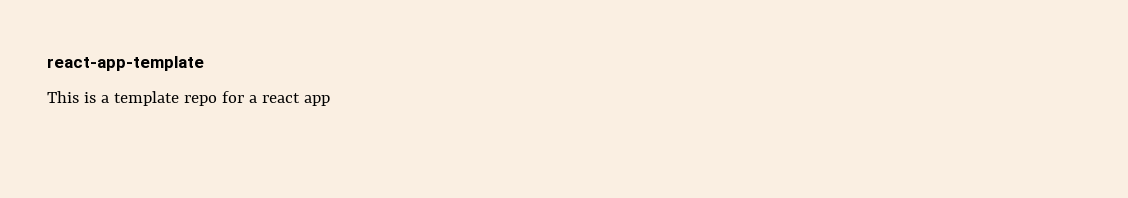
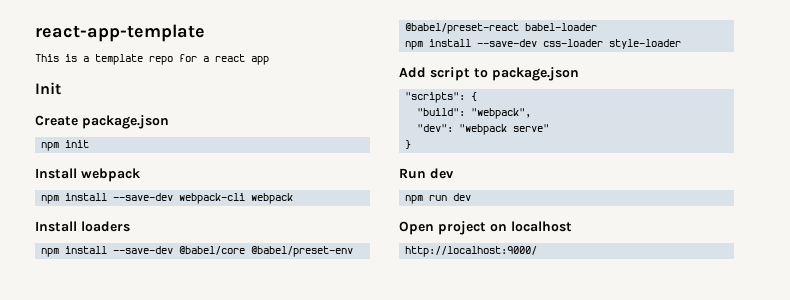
+ Init
+ Create package.json
+ npm init
+ Install webpack
+ npm install --save-dev webpack-cli webpack
+ Install loaders
+ npm install --save-dev @babel/core @babel/preset-env @babel/preset-react babel-loader
+ npm install --save-dev css-loader style-loader
+ Add script to package.json
+ "scripts": {
+ "build": "webpack",
+ "dev": "webpack serve"
+ }
+ Run dev
+ npm run dev
+ Open project on localhost
+ http://localhost:9000/

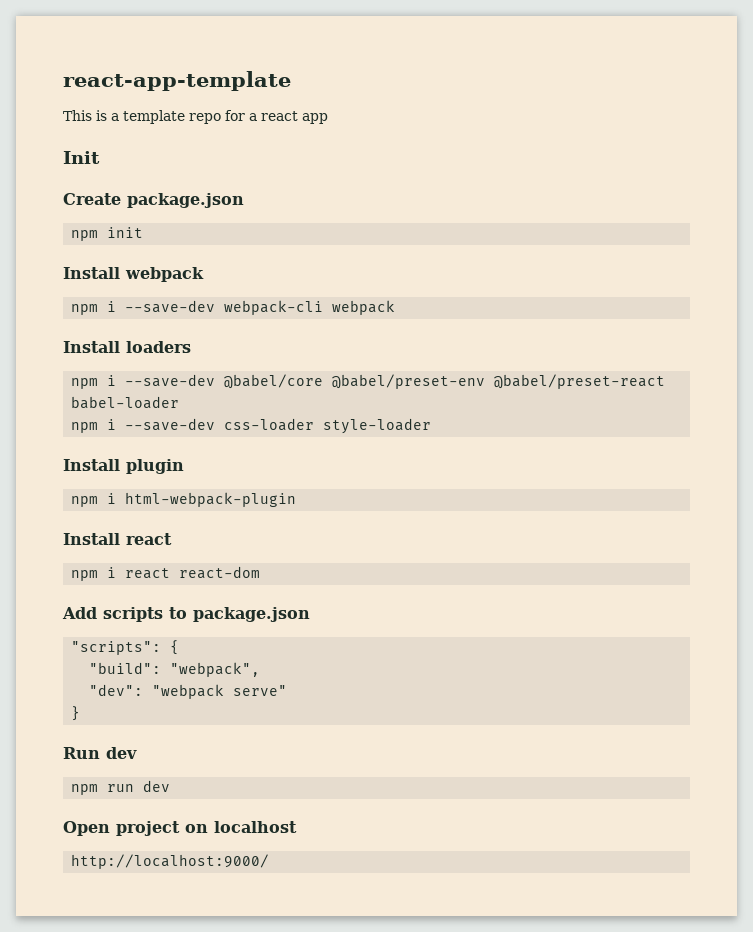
- npm install --save-dev webpack-cli webpack
+ npm i --save-dev webpack-cli webpack
- npm install --save-dev @babel/core @babel/preset-env @babel/preset-react babel-loader
+ npm i --save-dev @babel/core @babel/preset-env @babel/preset-react babel-loader
- npm install --save-dev css-loader style-loader
+ npm i --save-dev css-loader style-loader
+ Install plugin
+ npm i html-webpack-plugin
+ Install react
+ npm i react react-dom
- Add script to package.json
+ Add scripts to package.json

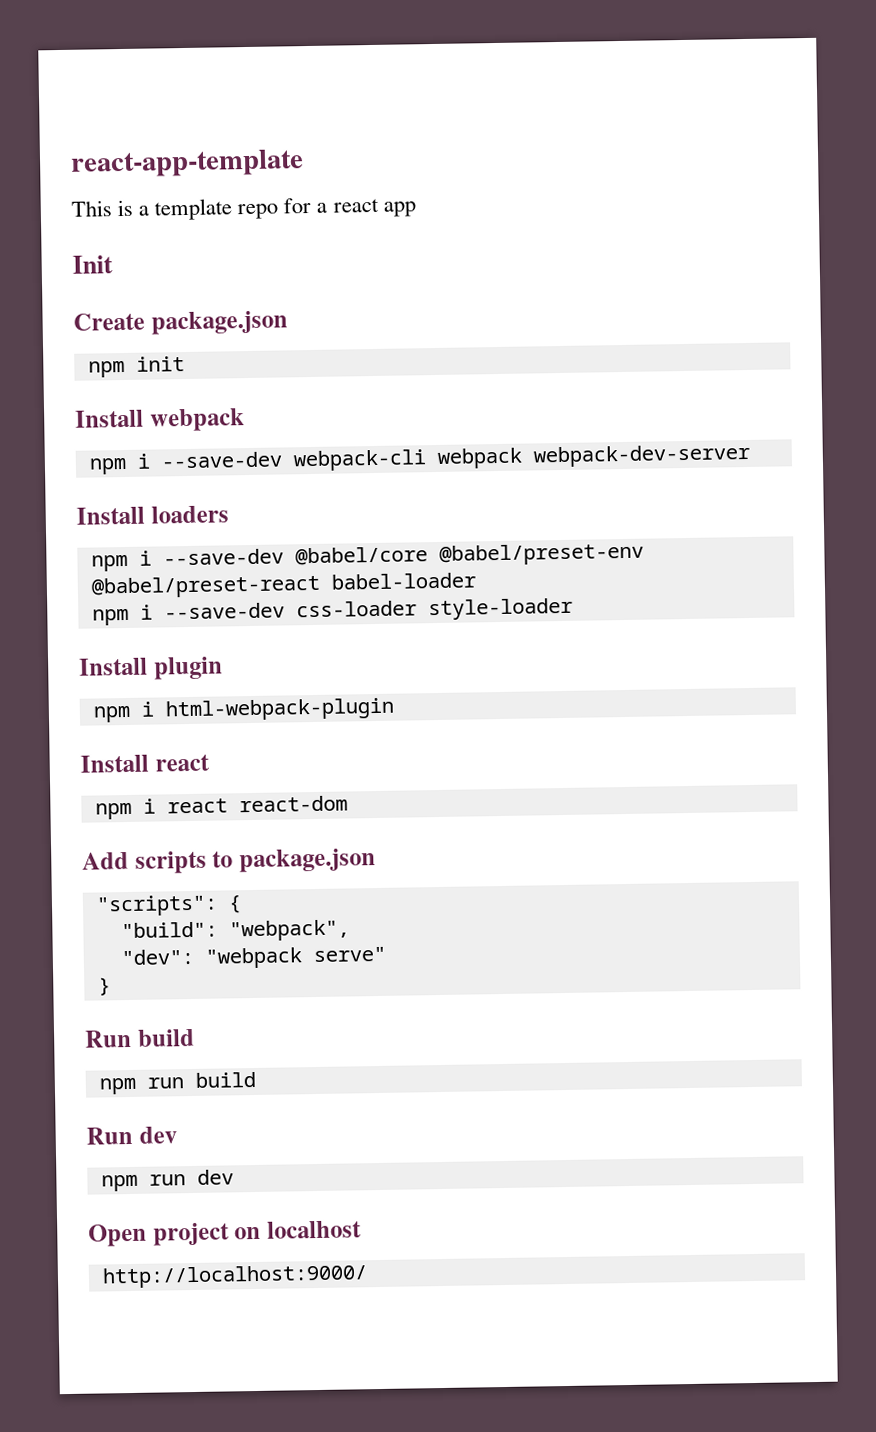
- npm i --save-dev webpack-cli webpack
+ npm i --save-dev webpack-cli webpack webpack-dev-server
+ Run build
+ npm run build

